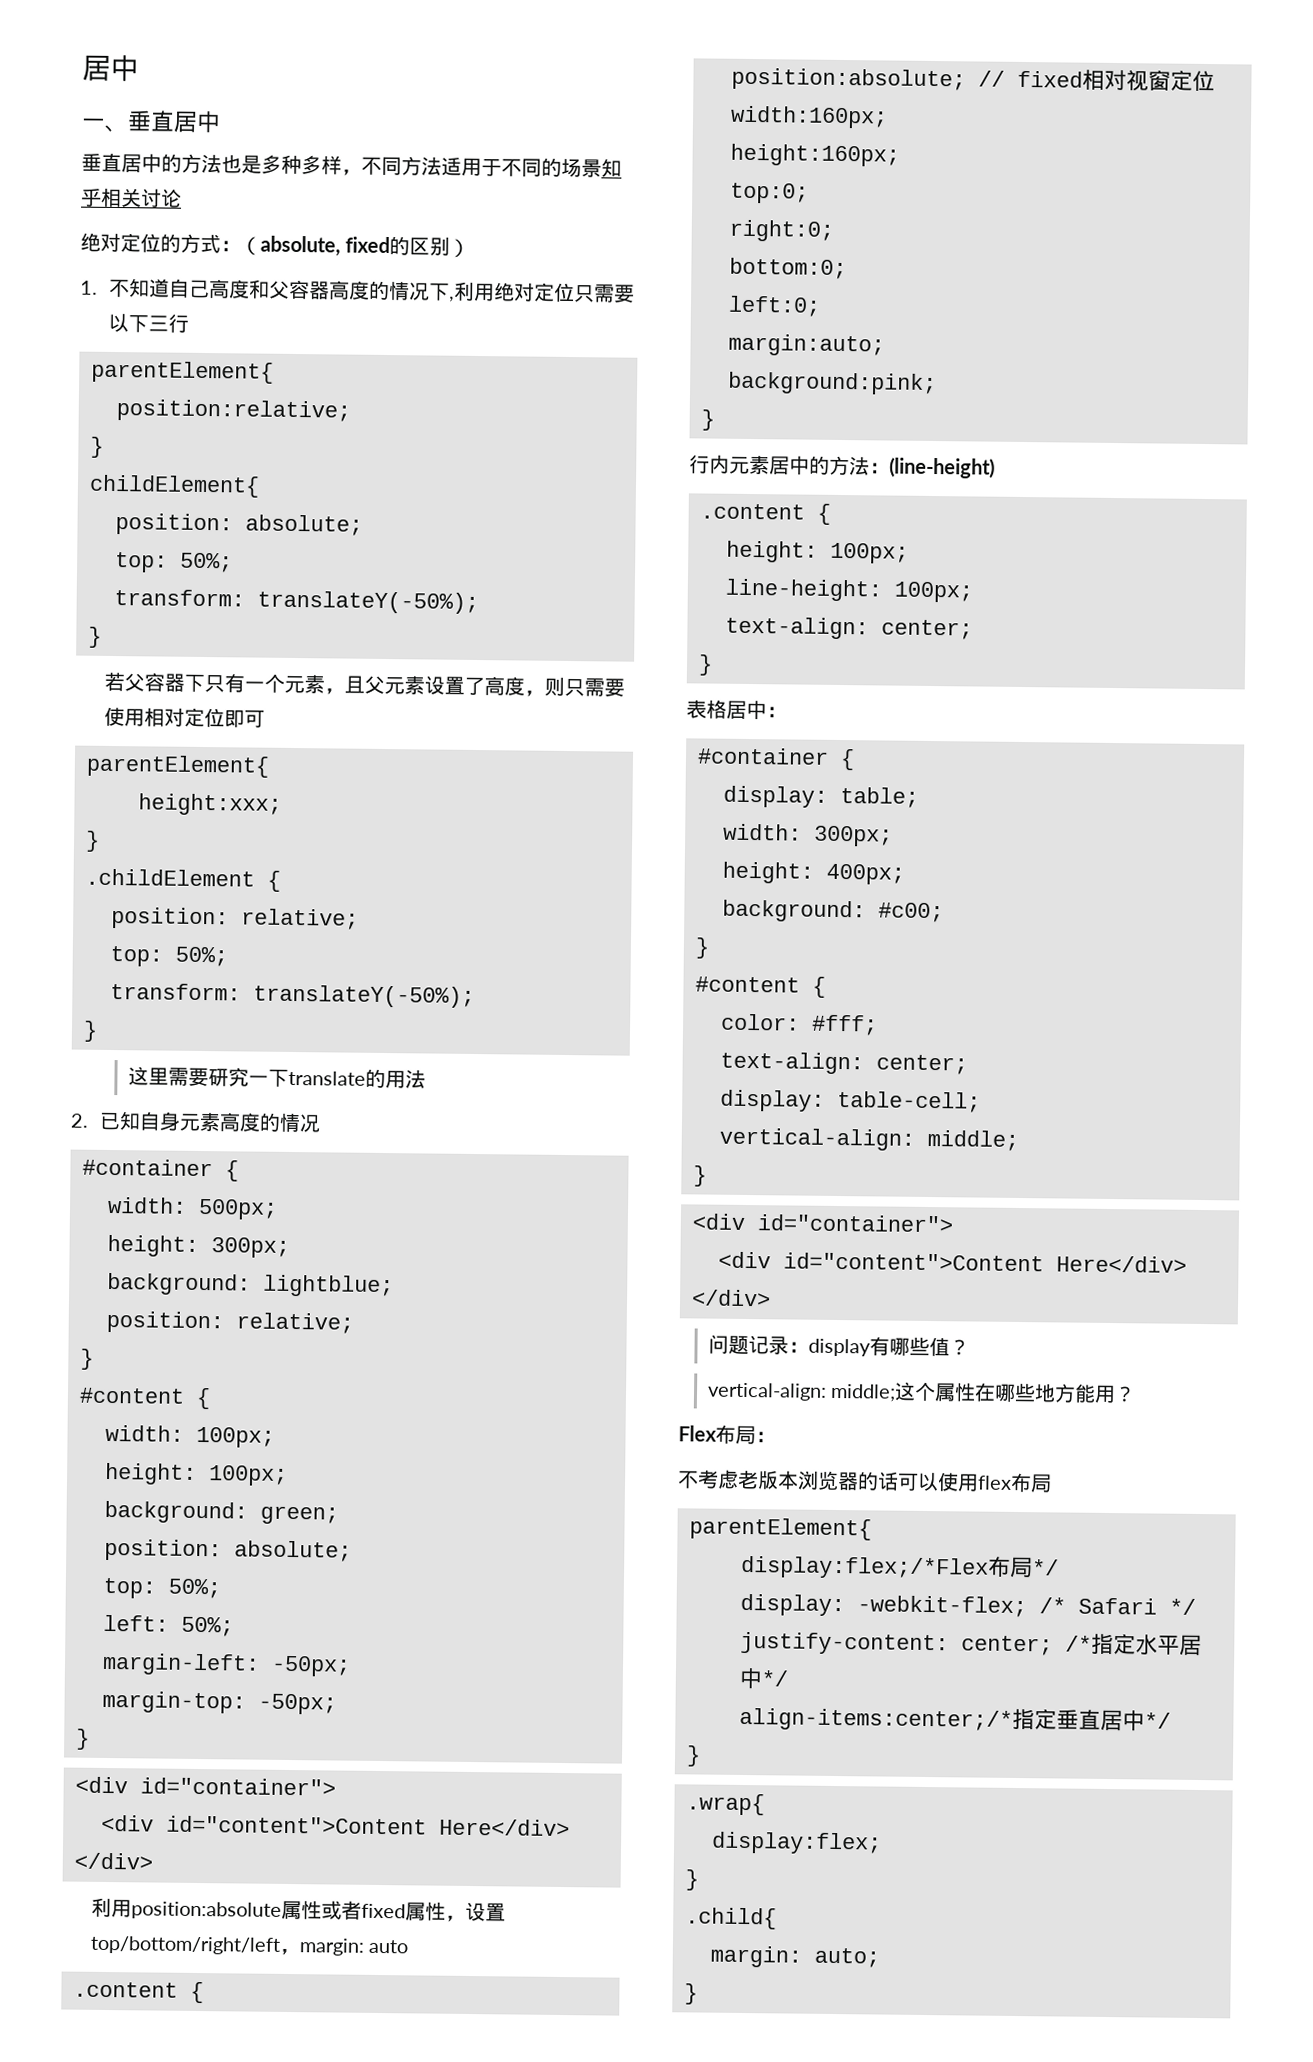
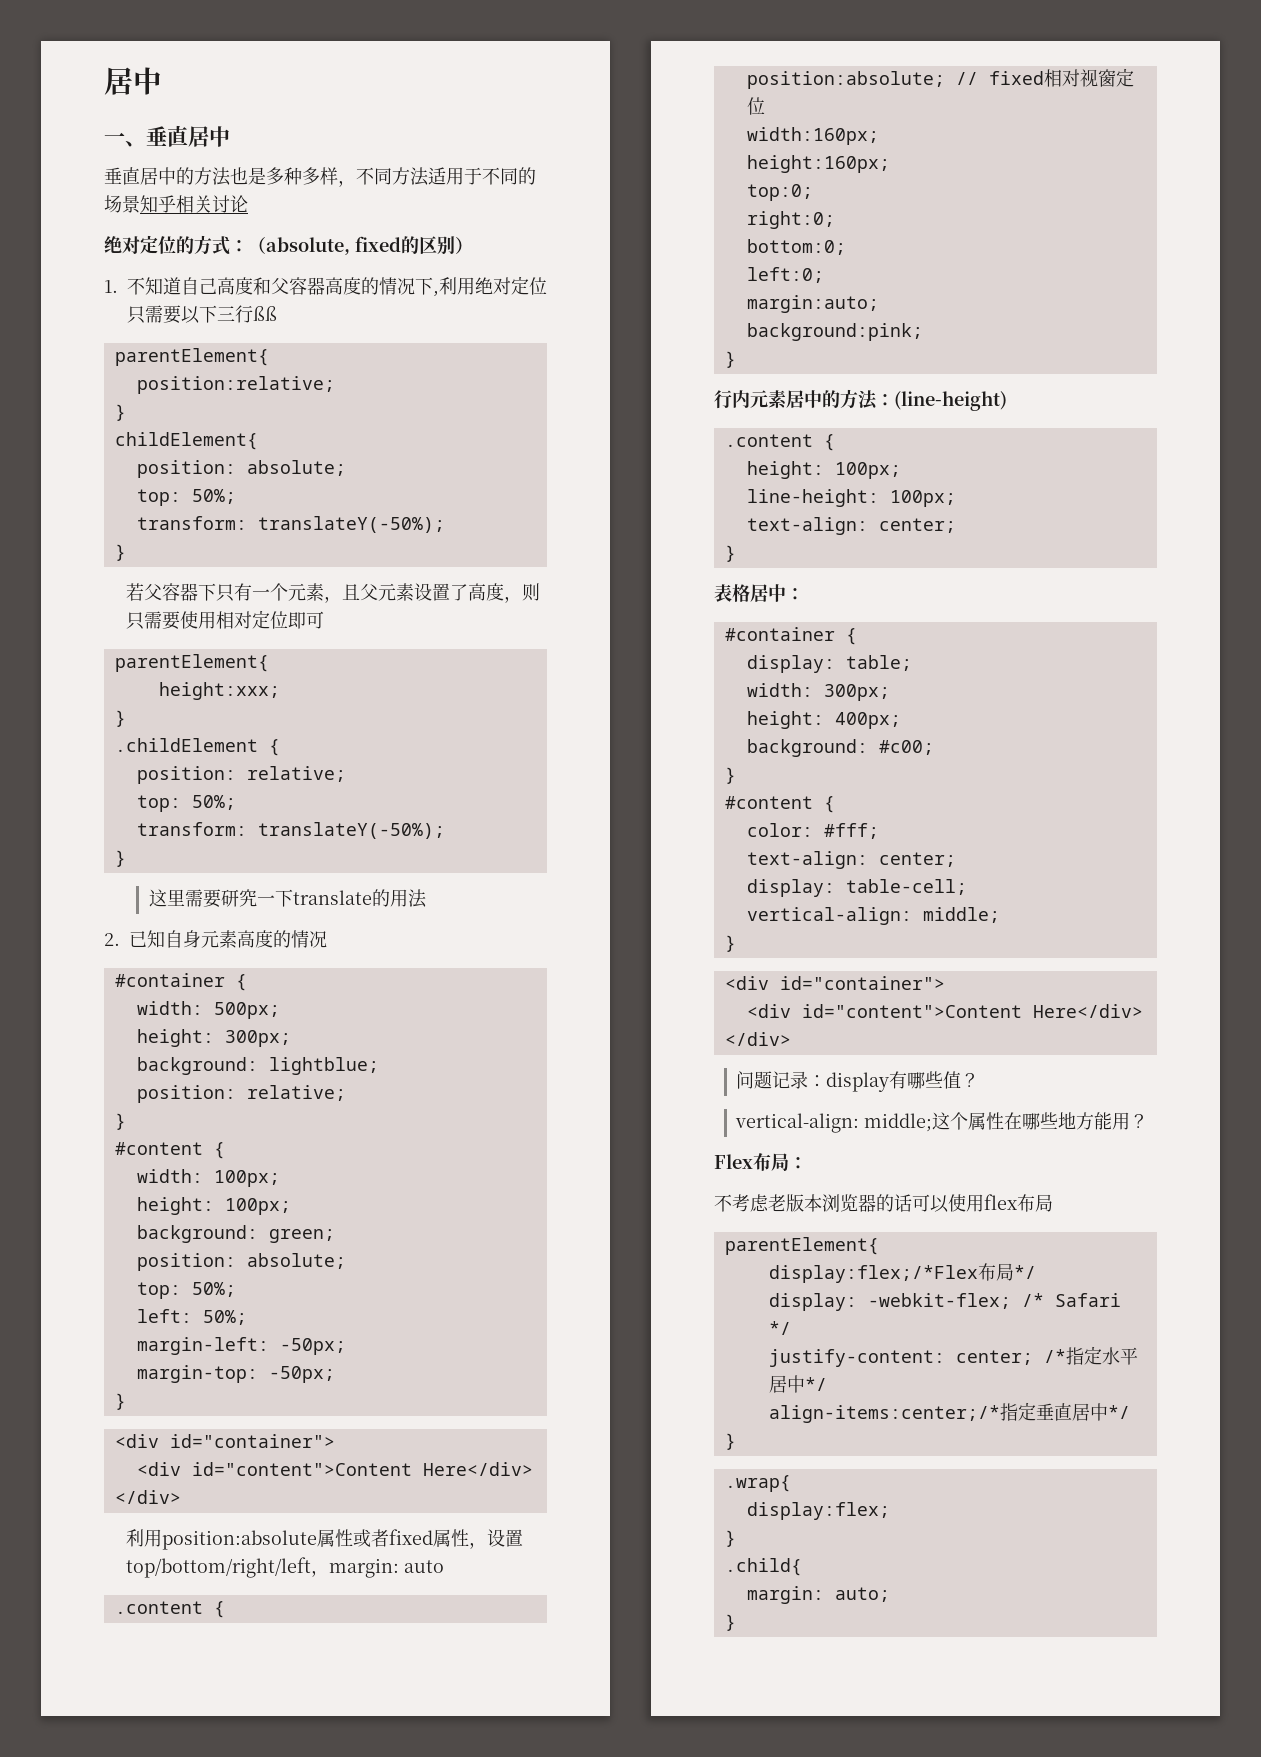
- 1.不知道自己高度和父容器高度的情况下,利用绝对定位只需要以下三行
+ 1.不知道自己高度和父容器高度的情况下,利用绝对定位只需要以下三行ßß

